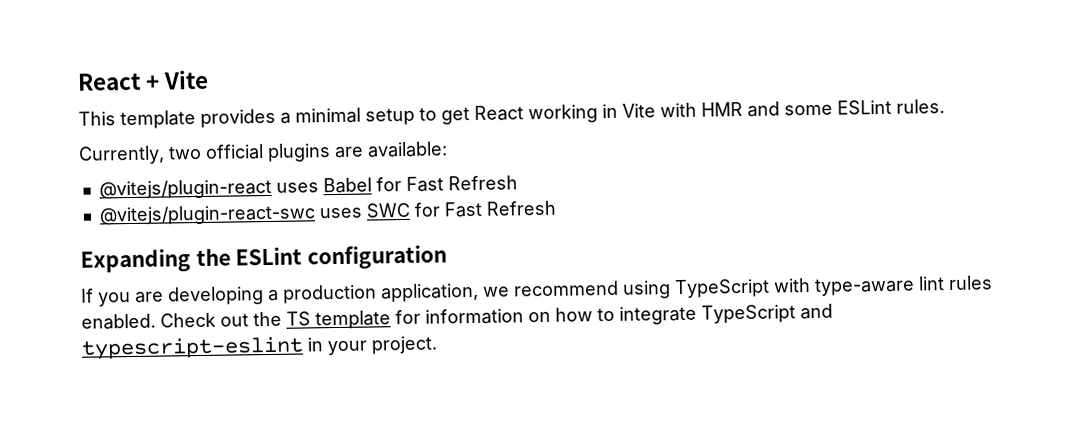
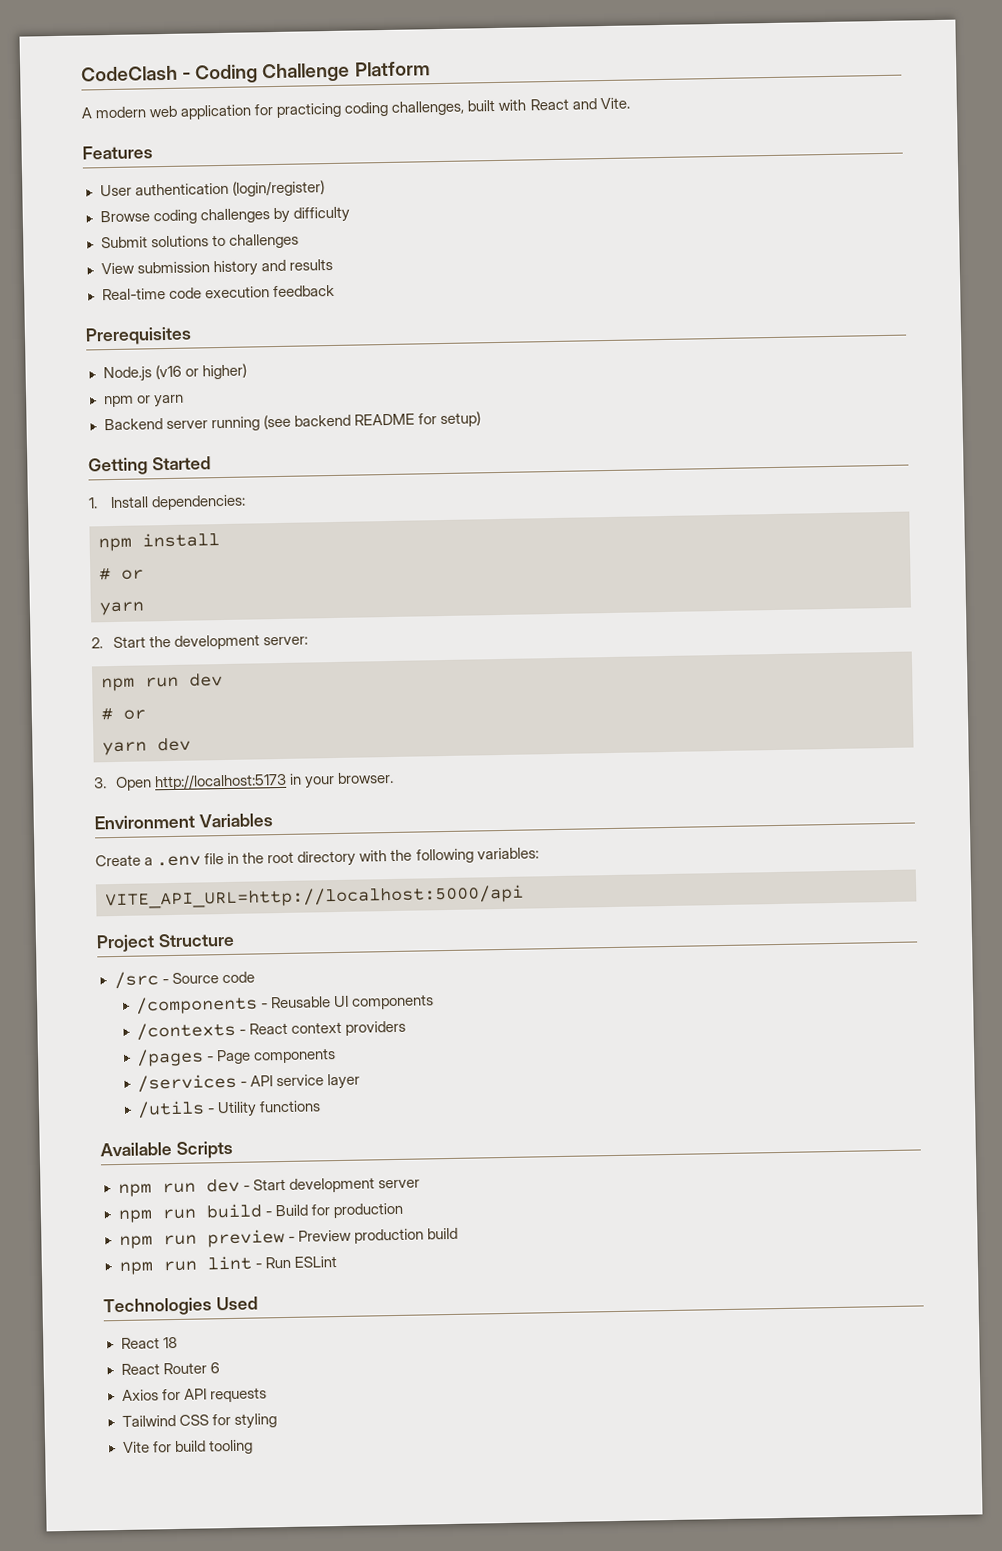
- React + Vite
- This template provides a minimal setup to get React working in Vite with HMR and some ESLint rules.
- Currently, two official plugins are available:
- @vitejs/plugin-react uses Babel for Fast Refresh
- @vitejs/plugin-react-swc uses SWC for Fast Refresh
- Expanding the ESLint configuration
- If you are developing a production application, we recommend using TypeScript with type-aware lint rules enabled. Check out the TS template for information on how to integrate TypeScript and typescript-eslint in your project.
+ CodeClash - Coding Challenge Platform
+ A modern web application for practicing coding challenges, built with React and Vite.
+ Features
+ User authentication (login/register)
+ Browse coding challenges by difficulty
+ Submit solutions to challenges
+ View submission history and results
+ Real-time code execution feedback
+ Prerequisites
+ Node.js (v16 or higher)
+ npm or yarn
+ Backend server running (see backend README for setup)
+ Getting Started
+ 1. Install dependencies:
+ npm install
+ # or
+ yarn
+ 2. Start the development server:
+ npm run dev
+ # or
+ yarn dev
+ 3. Open http://localhost:5173 in your browser.
+ Environment Variables
+ Create a .env file in the root directory with the following variables:
+ VITE_API_URL=http://localhost:5000/api
+ Project Structure
+ /src - Source code
+ /components - Reusable UI components
+ /contexts - React context providers
+ /pages - Page components
+ /services - API service layer
+ /utils - Utility functions
+ Available Scripts
+ npm run dev - Start development server
+ npm run build - Build for production
+ npm run preview - Preview production build
+ npm run lint - Run ESLint
+ Technologies Used
+ React 18
+ React Router 6
+ Axios for API requests
+ Tailwind CSS for styling
+ Vite for build tooling

